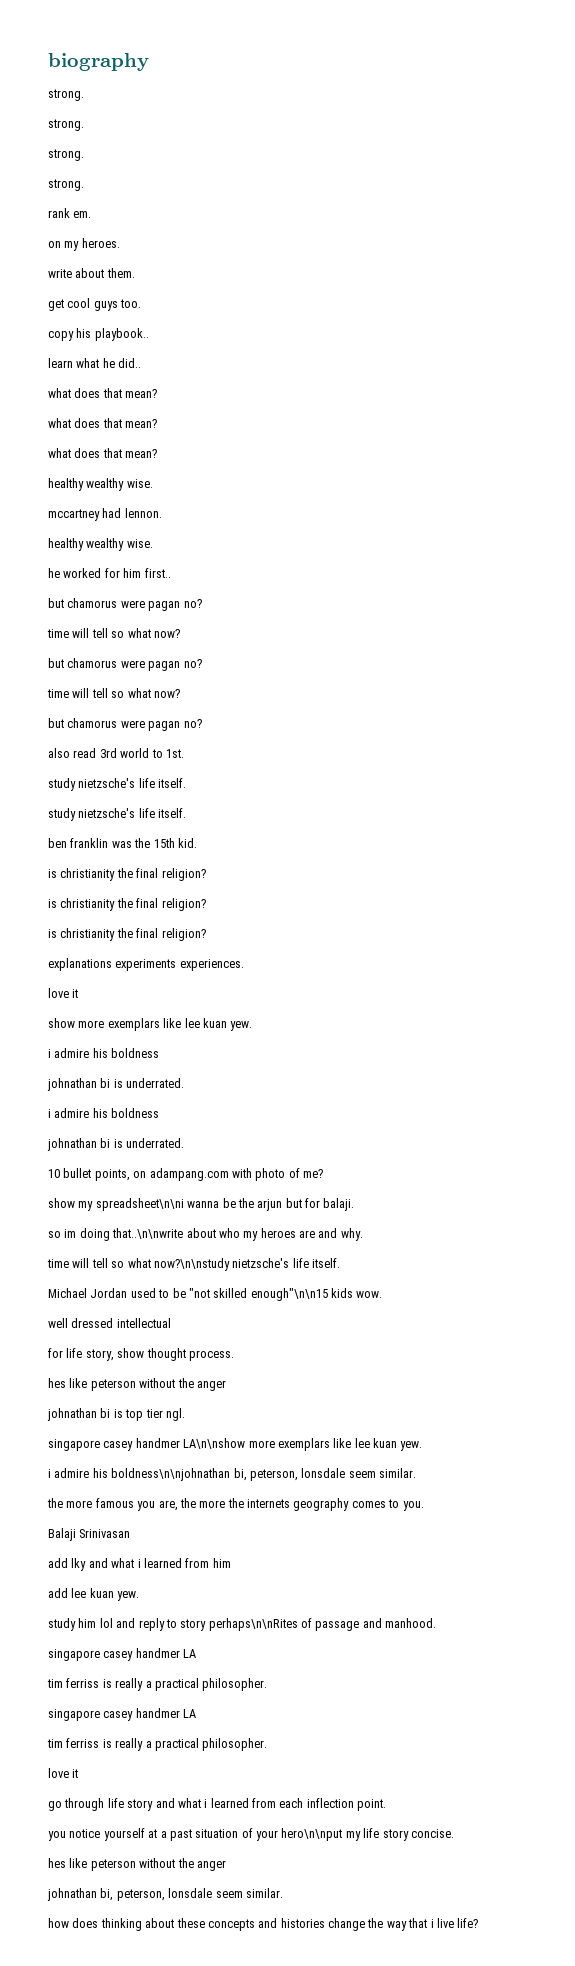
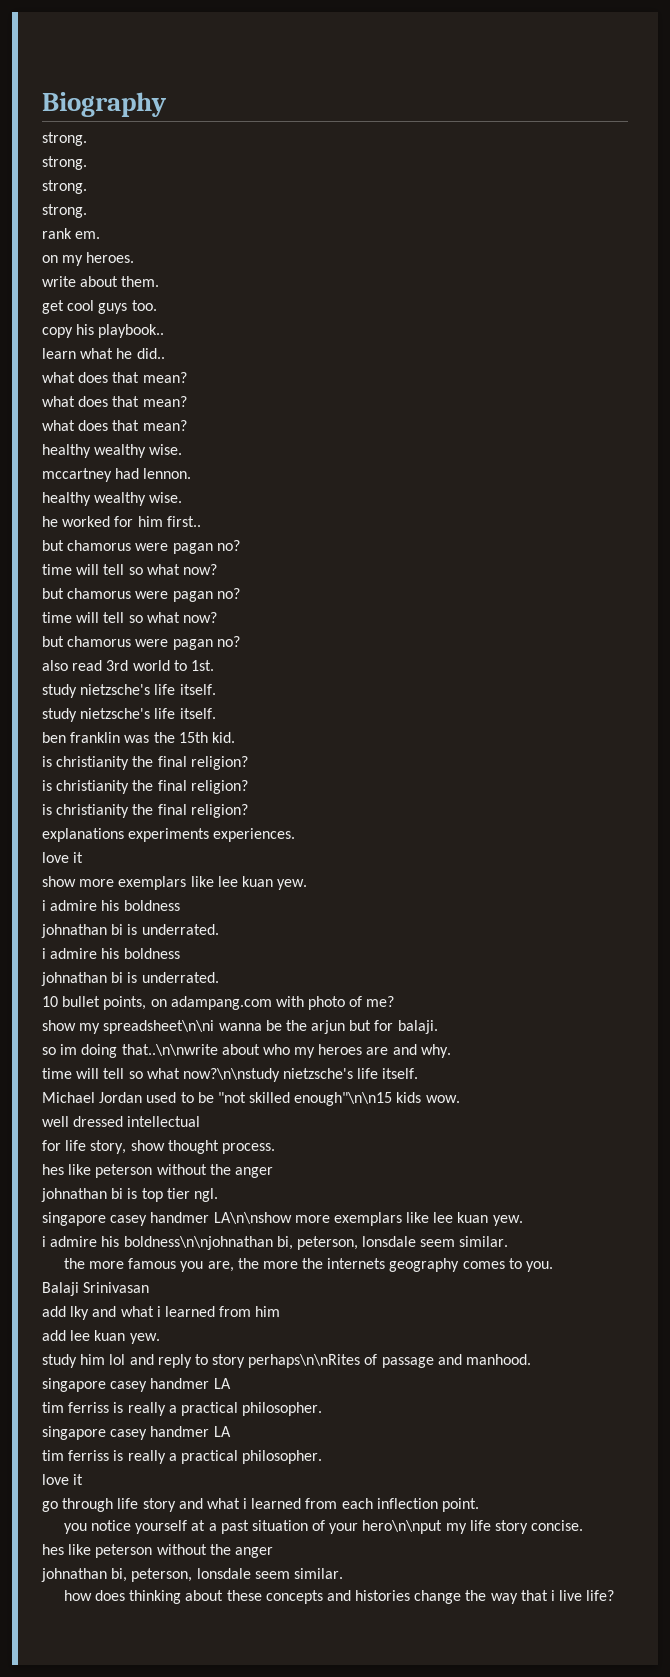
- biography
+ Biography

